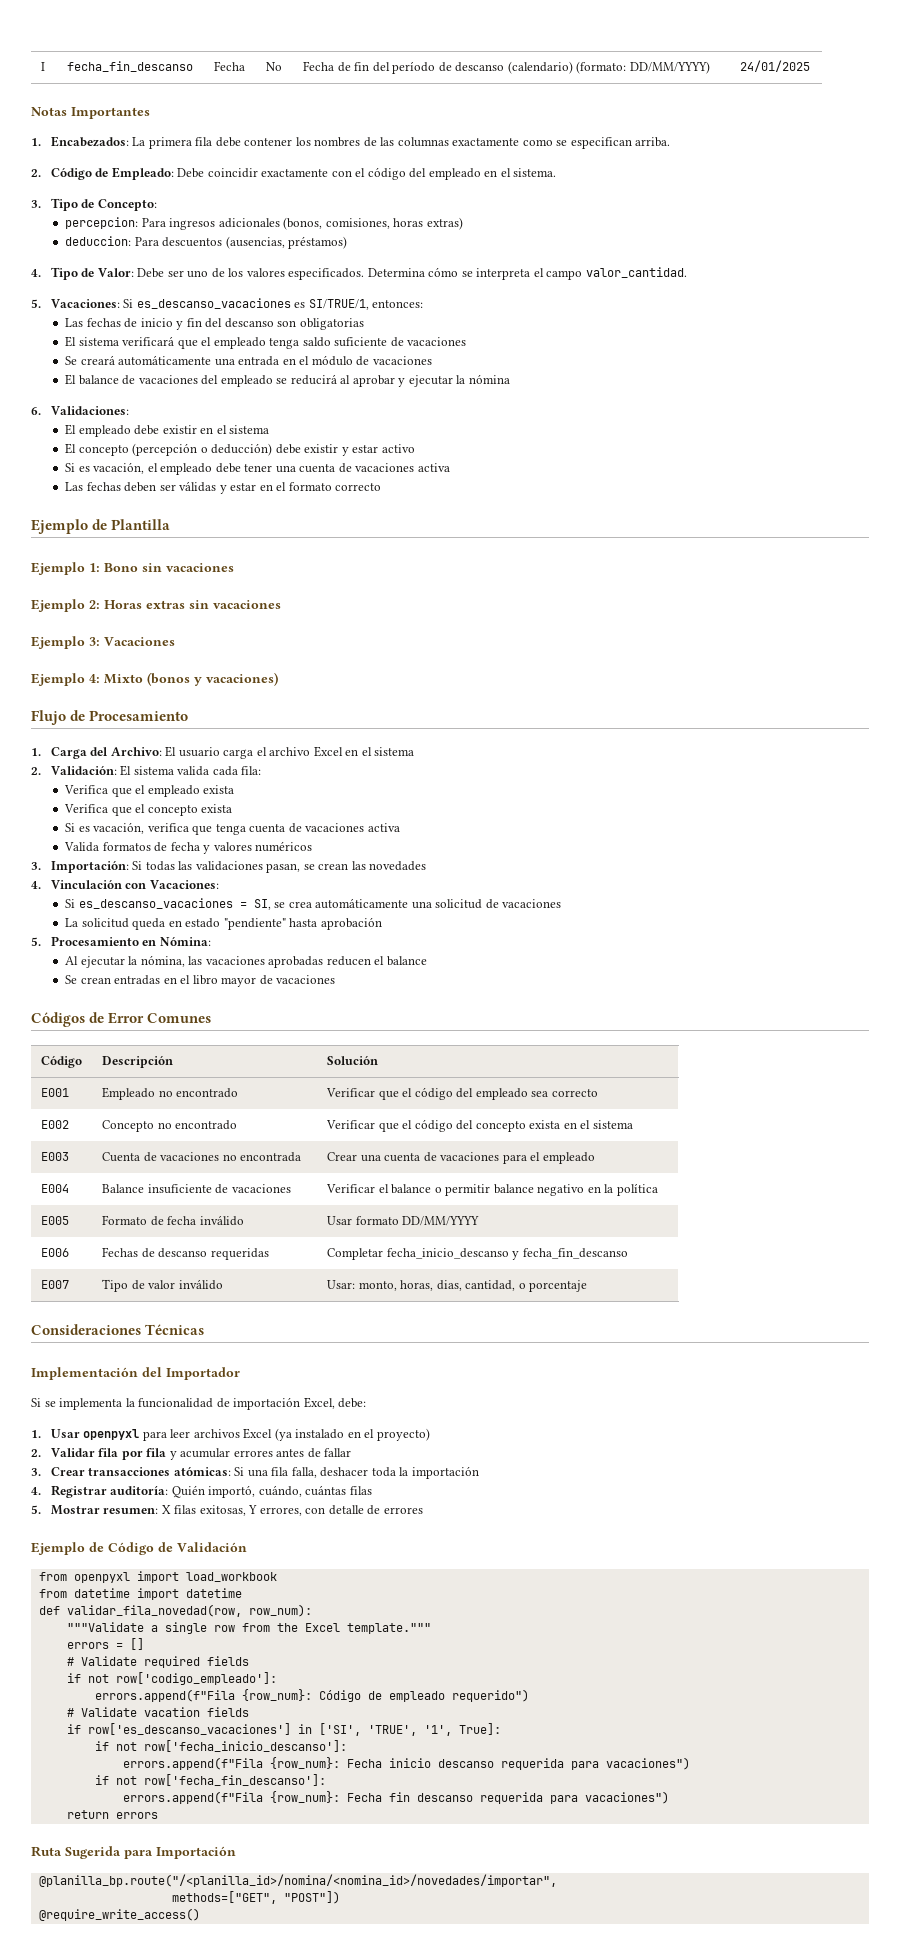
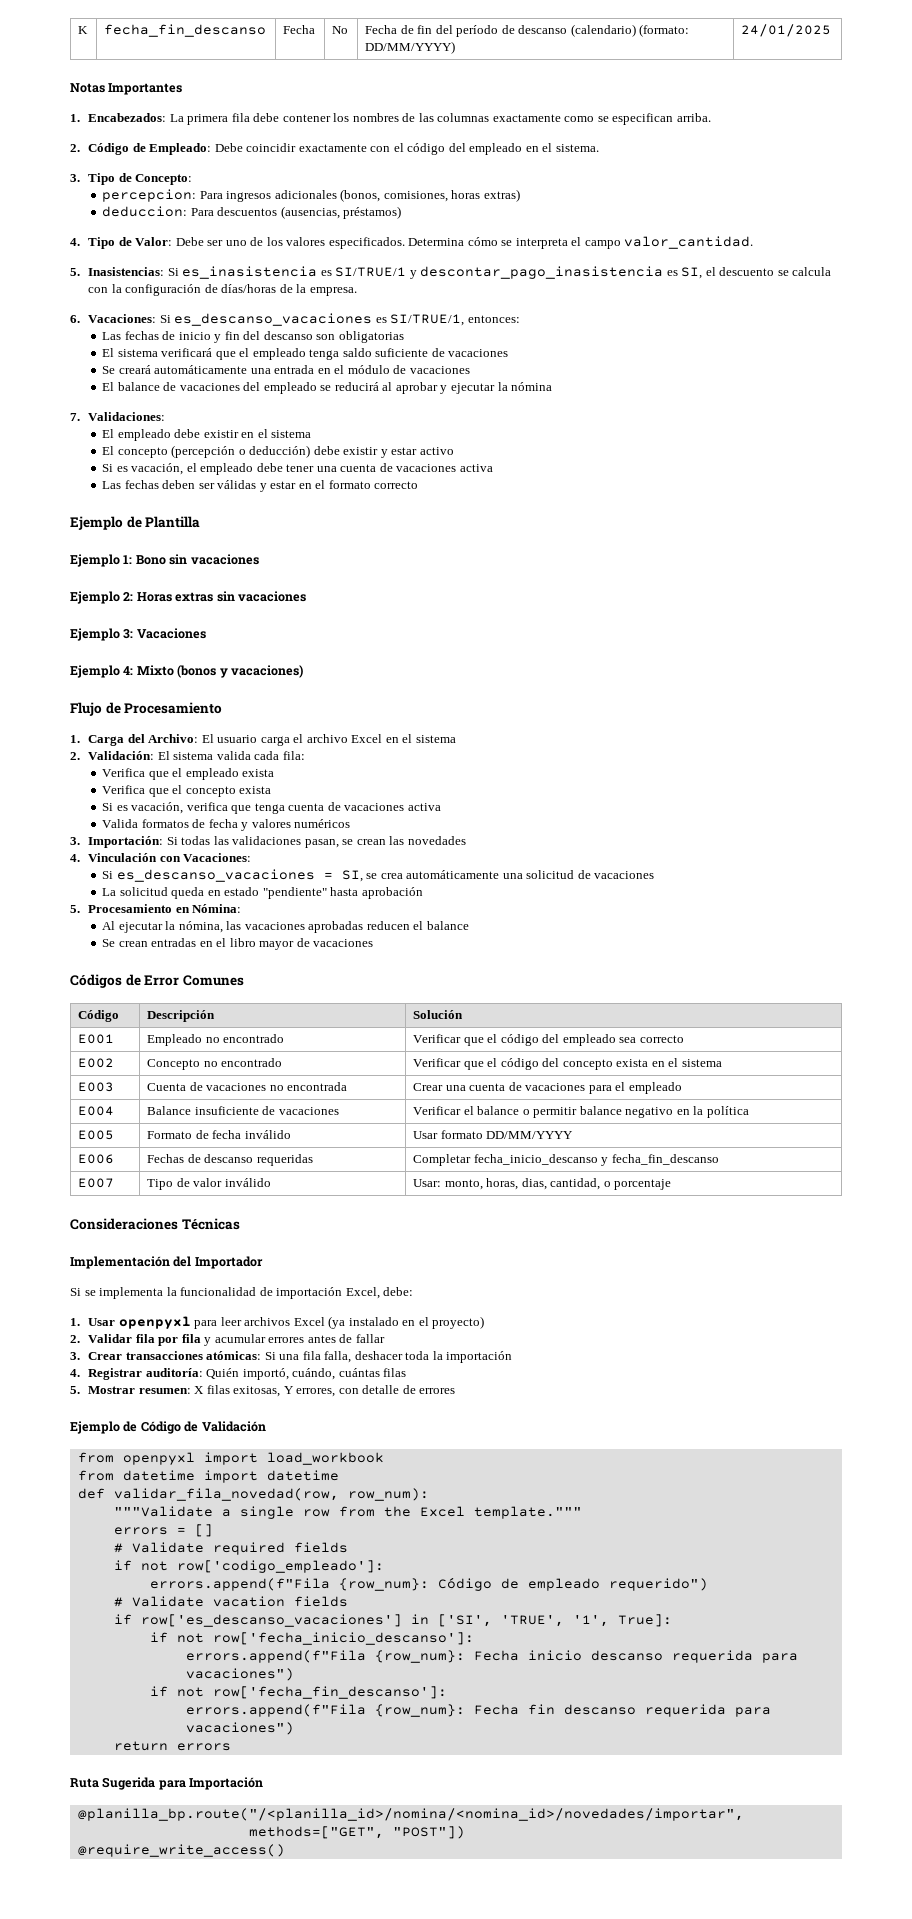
- I | fecha_fin_descanso | Fecha | No | Fecha de fin del período de descanso (calendario) (formato: DD/MM/YYYY) | 24/01/2025
+ K | fecha_fin_descanso | Fecha | No | Fecha de fin del período de descanso (calendario) (formato: DD/MM/YYYY) | 24/01/2025
- 5. Vacaciones: Si es_descanso_vacaciones es SI/TRUE/1, entonces:
+ 5. Inasistencias: Si es_inasistencia es SI/TRUE/1 y descontar_pago_inasistencia es SI, el descuento se calcula con la configuración de días/horas de la empresa.
+ 6. Vacaciones: Si es_descanso_vacaciones es SI/TRUE/1, entonces:
- 6. Validaciones:
+ 7. Validaciones:

